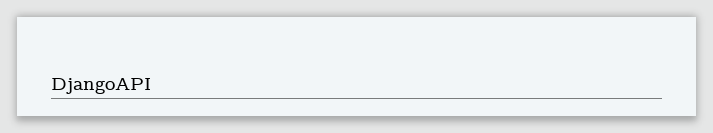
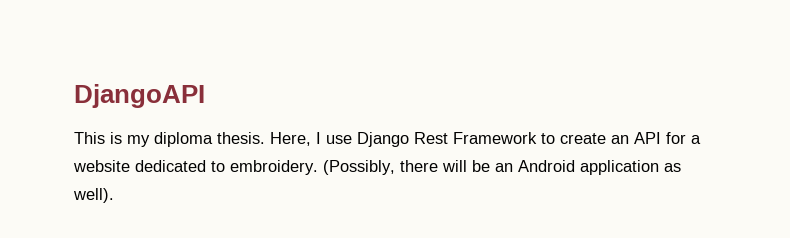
+ This is my diploma thesis. Here, I use Django Rest Framework to create an API for a website dedicated to embroidery. (Possibly, there will be an Android application as well).

